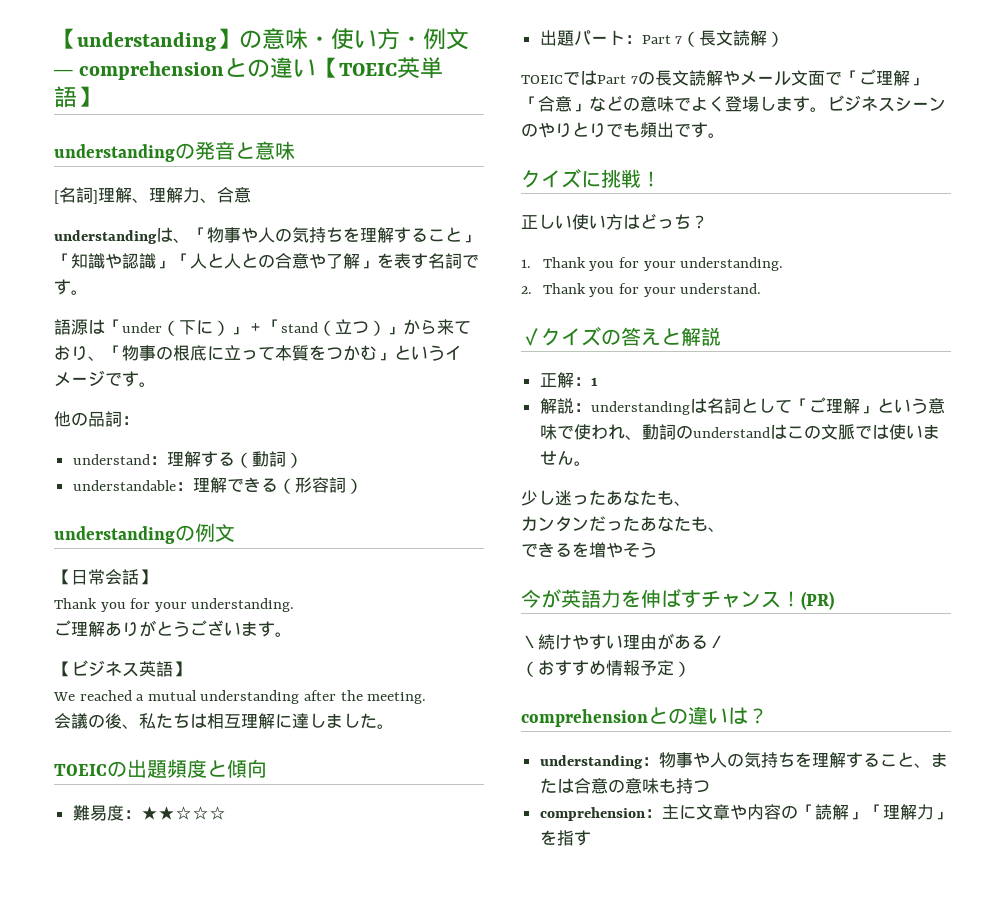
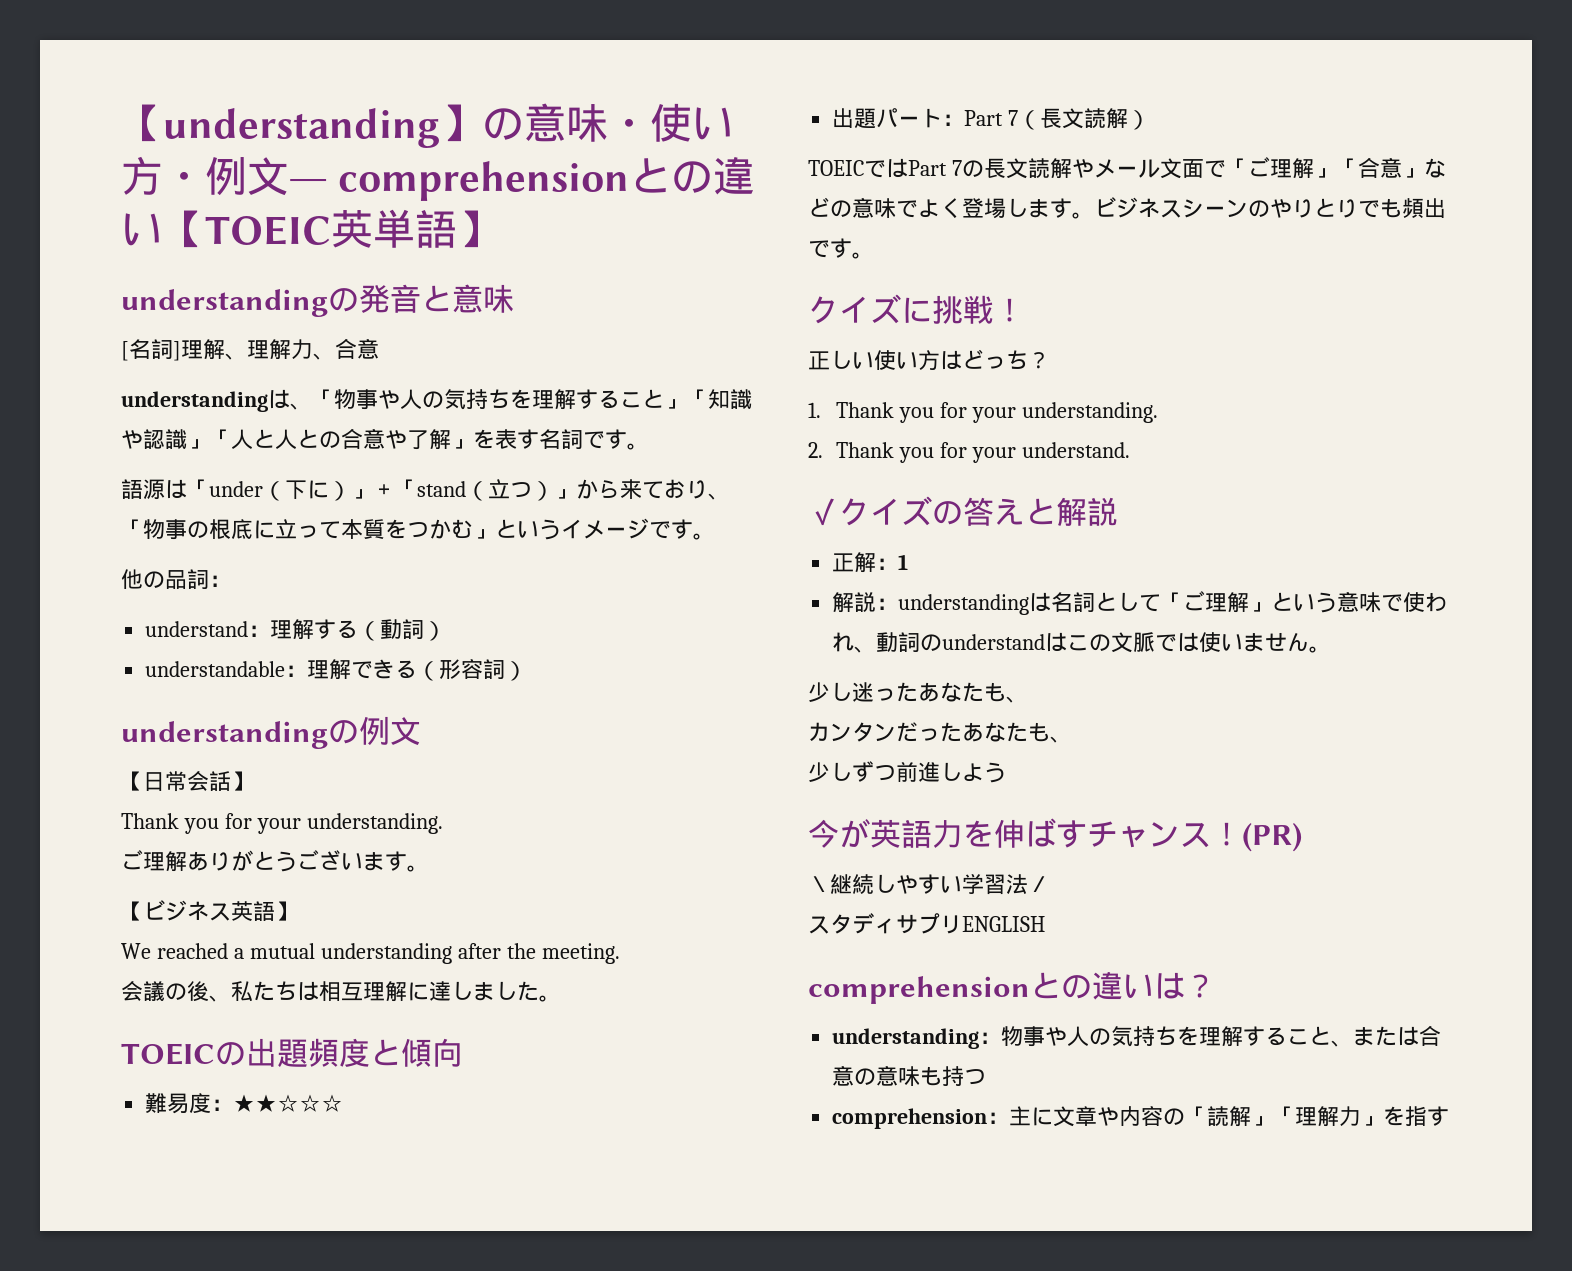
- できるを増やそう
+ 少しずつ前進しよう
- ＼続けやすい理由がある／
- （おすすめ情報予定）
+ ＼継続しやすい学習法／
+ スタディサプリENGLISH

